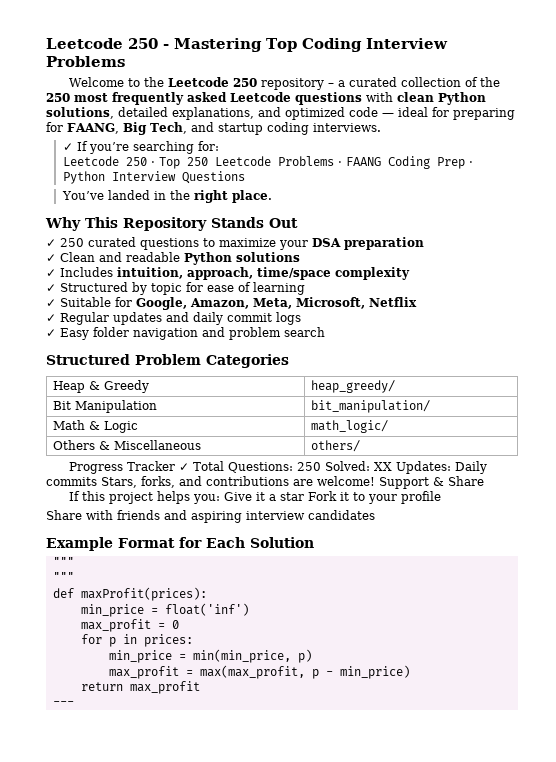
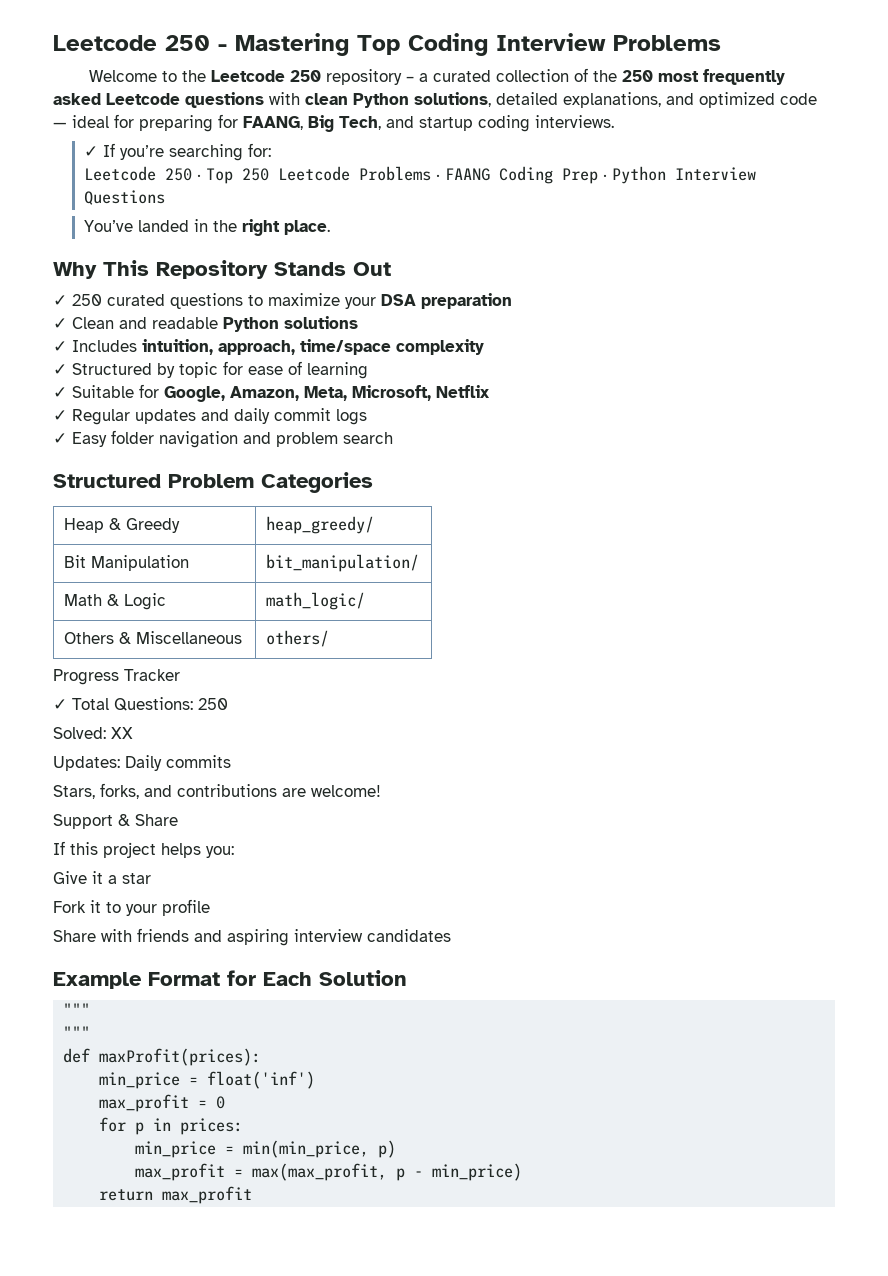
- Progress Tracker ✓ Total Questions: 250 Solved: XX Updates: Daily commits Stars, forks, and contributions are welcome! Support & Share
+ Progress Tracker
+ ✓ Total Questions: 250
+ Solved: XX
+ Updates: Daily commits
+ Stars, forks, and contributions are welcome!
+ Support & Share
- If this project helps you: Give it a star Fork it to your profile
+ If this project helps you:
+ Give it a star
+ Fork it to your profile
- ---

